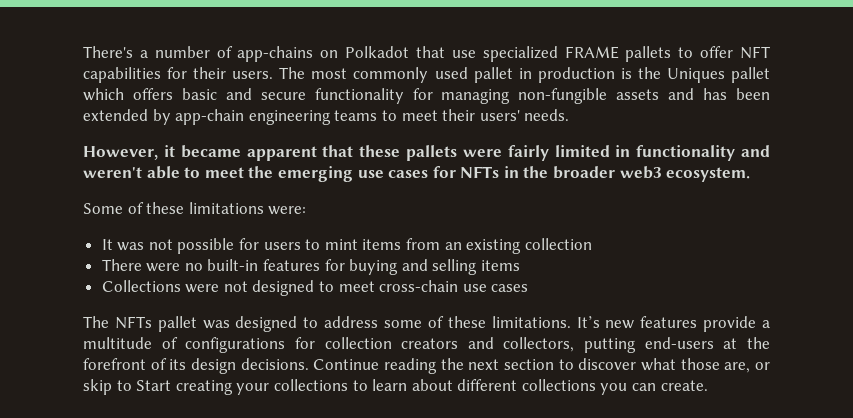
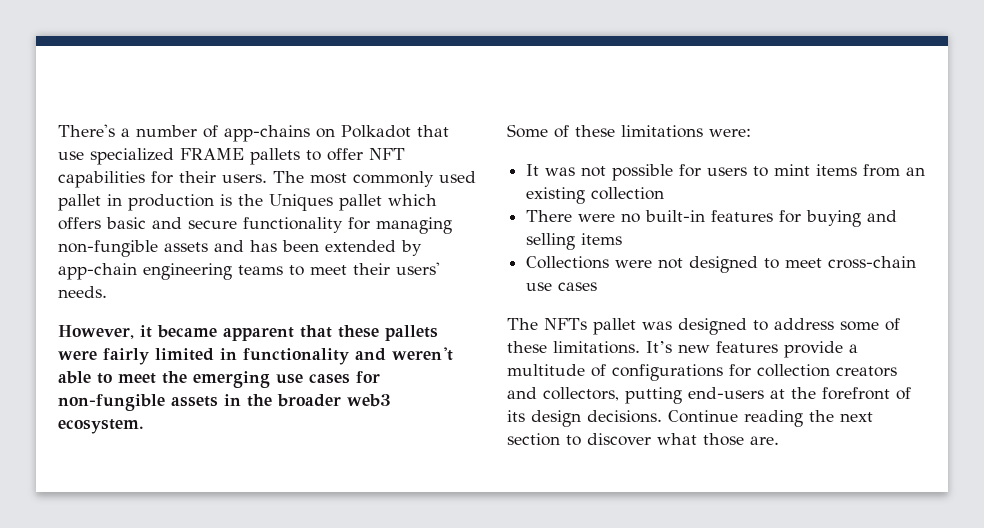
- However, it became apparent that these pallets were fairly limited in functionality and weren't able to meet the emerging use cases for NFTs in the broader web3 ecosystem.
+ However, it became apparent that these pallets were fairly limited in functionality and weren't able to meet the emerging use cases for non-fungible assets in the broader web3 ecosystem.
- Continue reading the next section to discover what those are, or skip to Start creating your collections to learn about different collections you can create.
+ Continue reading the next section to discover what those are.

